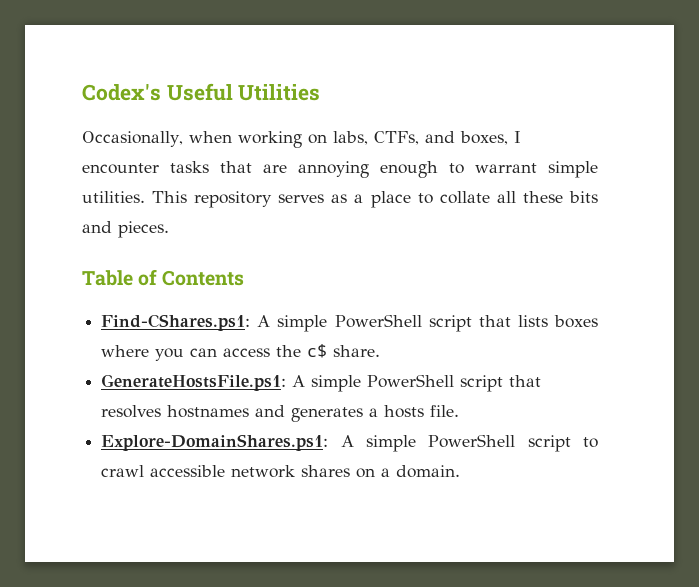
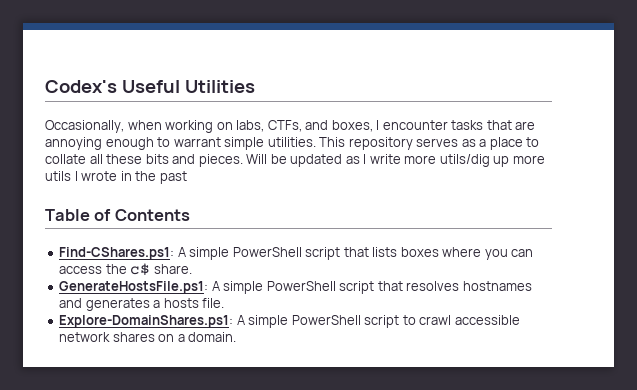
+ Will be updated as I write more utils/dig up more utils I wrote in the past

